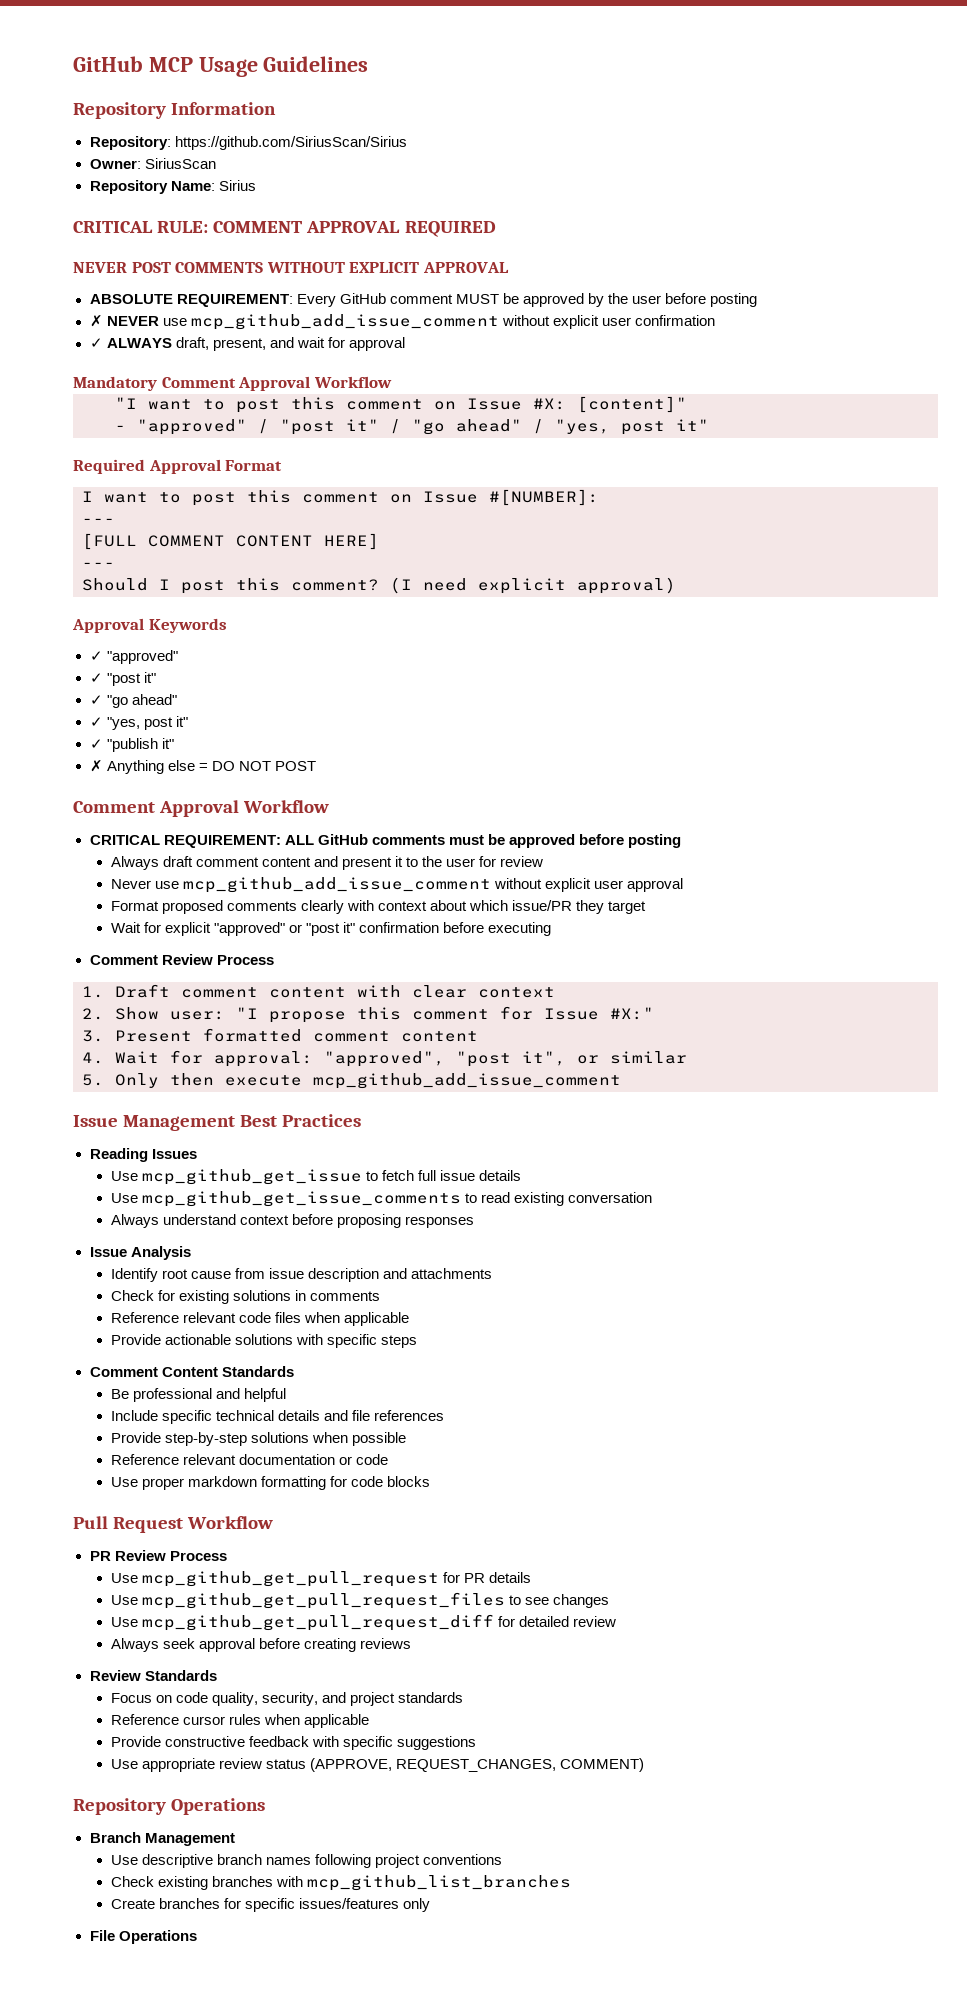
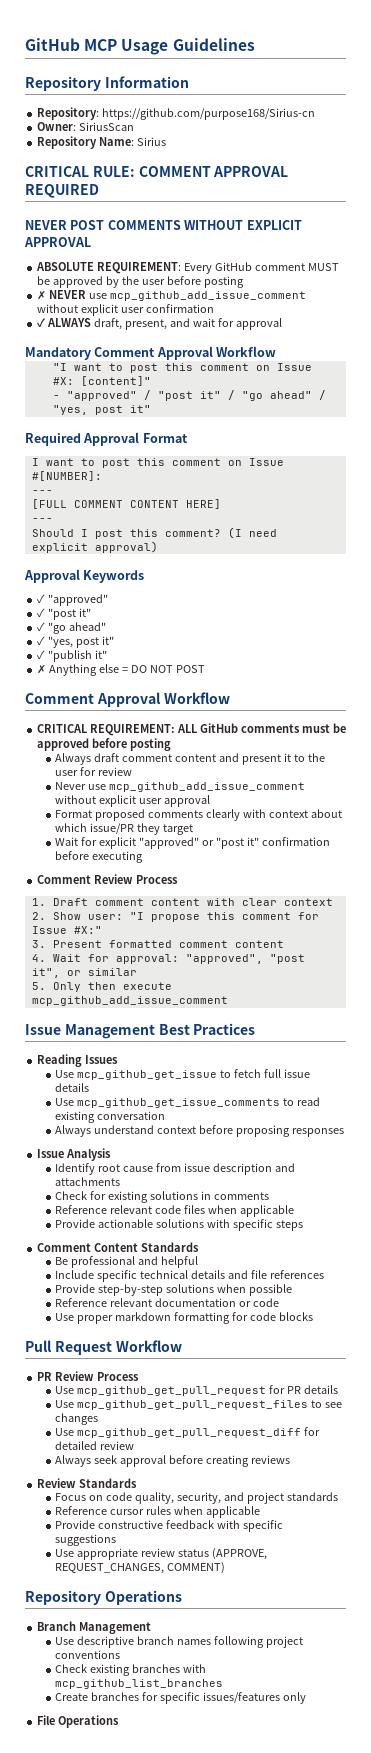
- Repository: https://github.com/SiriusScan/Sirius
+ Repository: https://github.com/purpose168/Sirius-cn

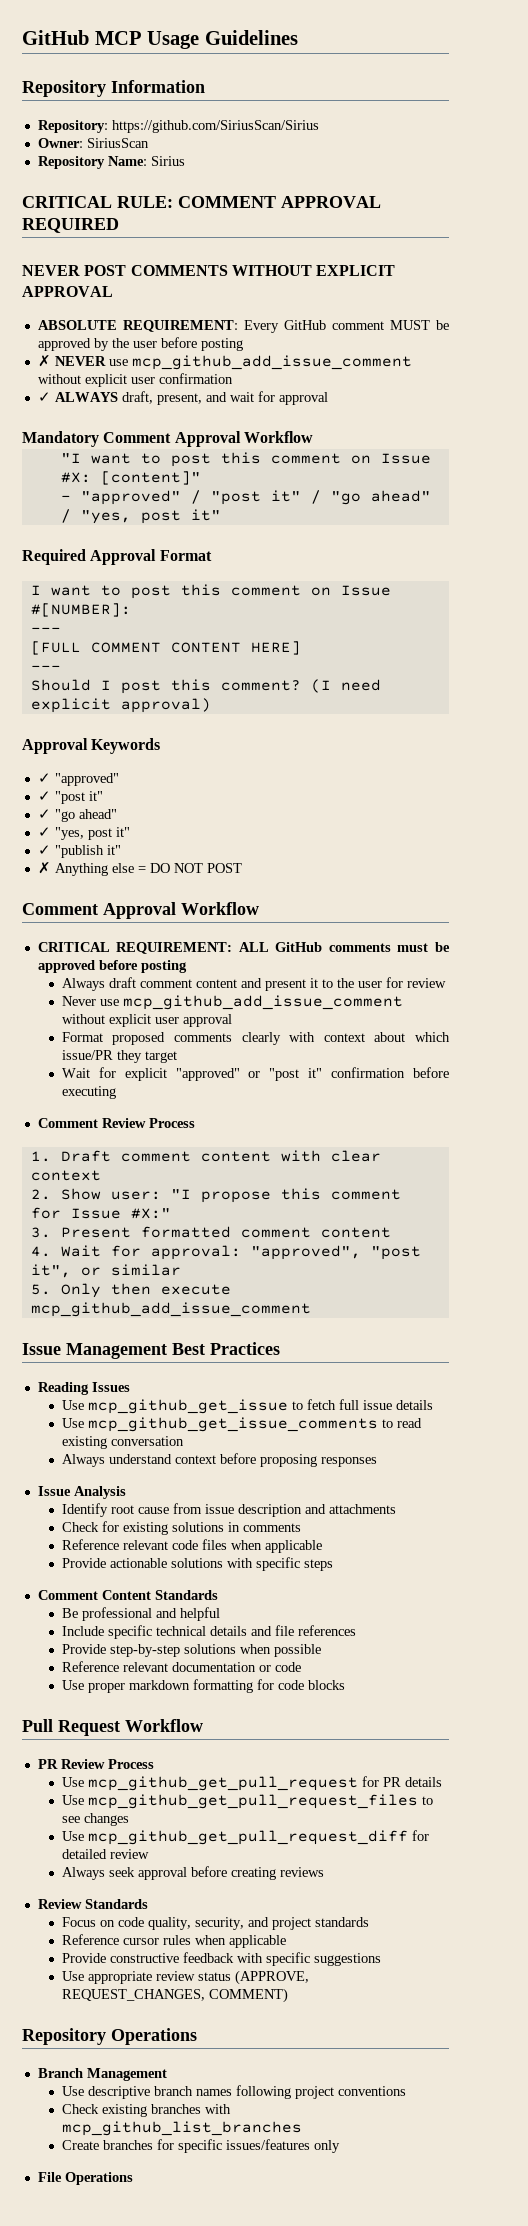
- Repository: https://github.com/purpose168/Sirius-cn
+ Repository: https://github.com/SiriusScan/Sirius

